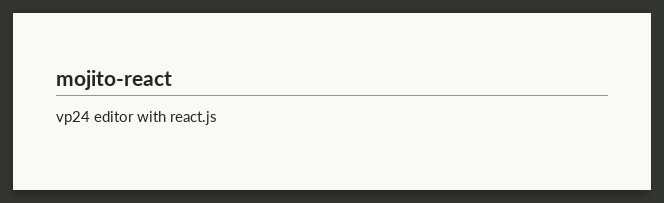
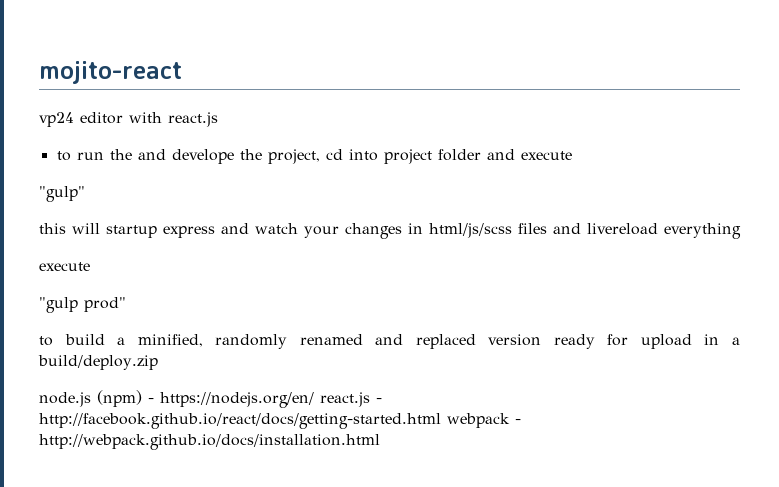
+ to run the and develope the project, cd into project folder and execute
+ "gulp"
+ this will startup express and watch your changes in html/js/scss files and livereload everything
+ execute
+ "gulp prod"
+ to build a minified, randomly renamed and replaced version ready for upload in a build/deploy.zip
+ node.js (npm) - https://nodejs.org/en/ react.js - http://facebook.github.io/react/docs/getting-started.html webpack - http://webpack.github.io/docs/installation.html

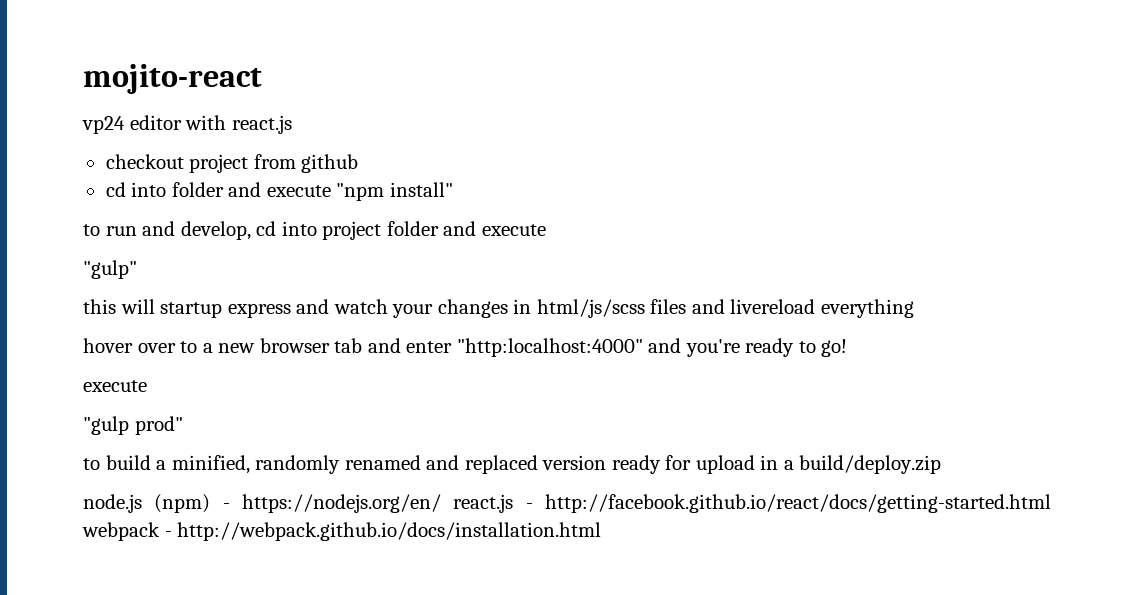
- to run the and develope the project, cd into project folder and execute
+ checkout project from github
+ cd into folder and execute "npm install"
+ to run and develop, cd into project folder and execute
+ hover over to a new browser tab and enter "http:localhost:4000" and you're ready to go!

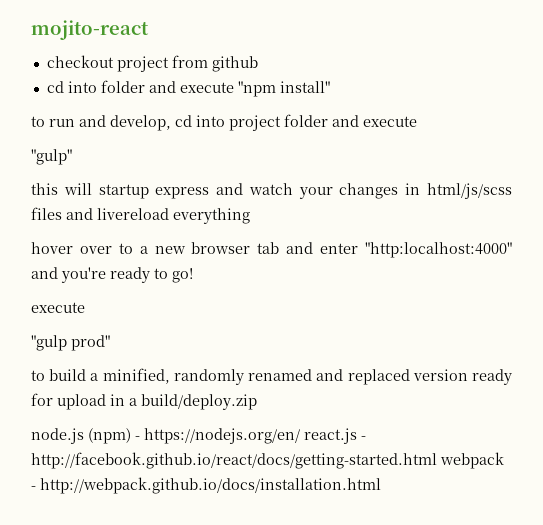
- vp24 editor with react.js

